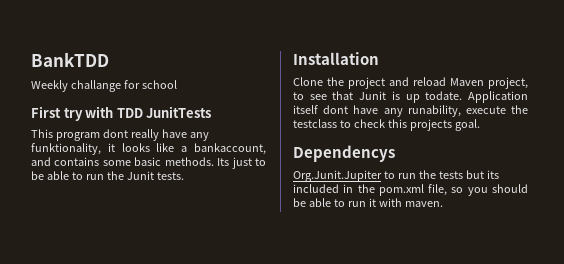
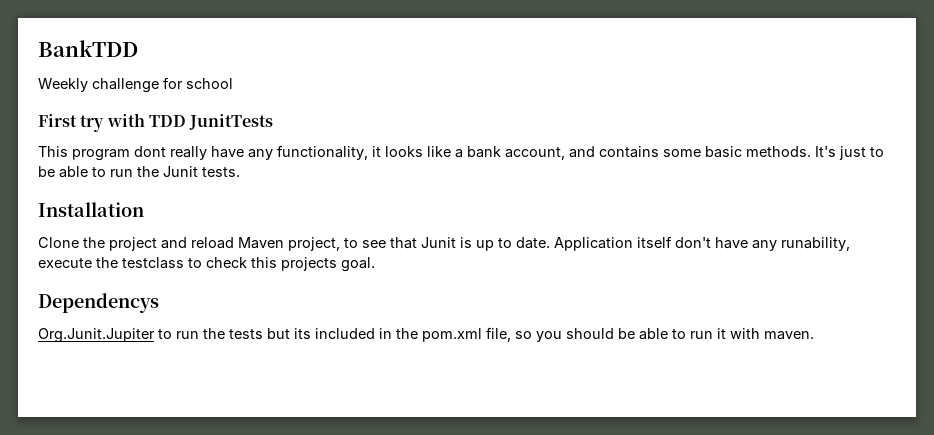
- Weekly challange for school
+ Weekly challenge for school
- This program dont really have any funktionality, it looks like a bankaccount, and contains some basic methods.
+ This program dont really have any functionality, it looks like a bank account, and contains some basic methods.
- Its just to be able to run the Junit tests.
+ It's just to be able to run the Junit tests.
- Clone the project and reload Maven project, to see that Junit is up todate.
+ Clone the project and reload Maven project, to see that Junit is up to date.
- Application itself dont have any runability, execute the testclass to check this projects goal.
+ Application itself don't have any runability, execute the testclass to check this projects goal.

